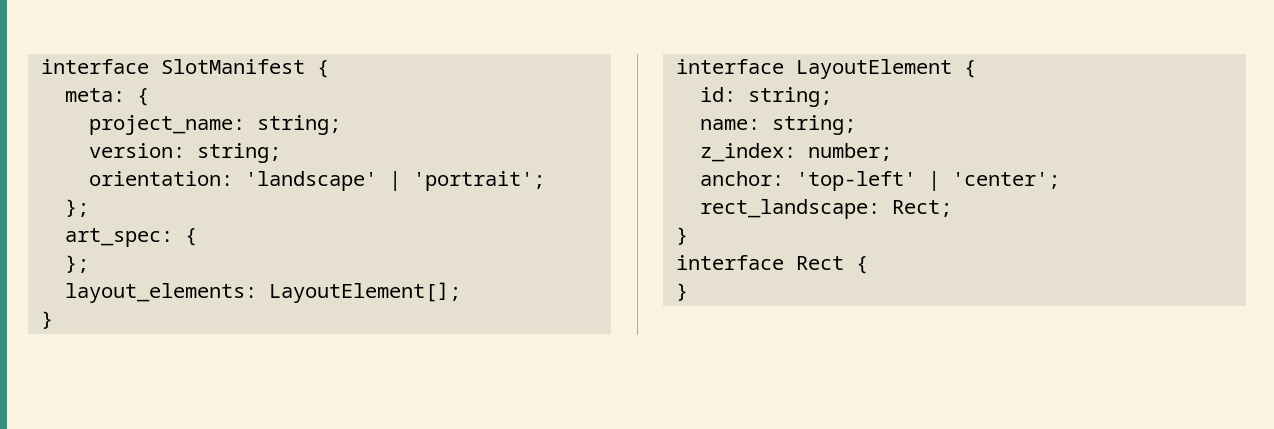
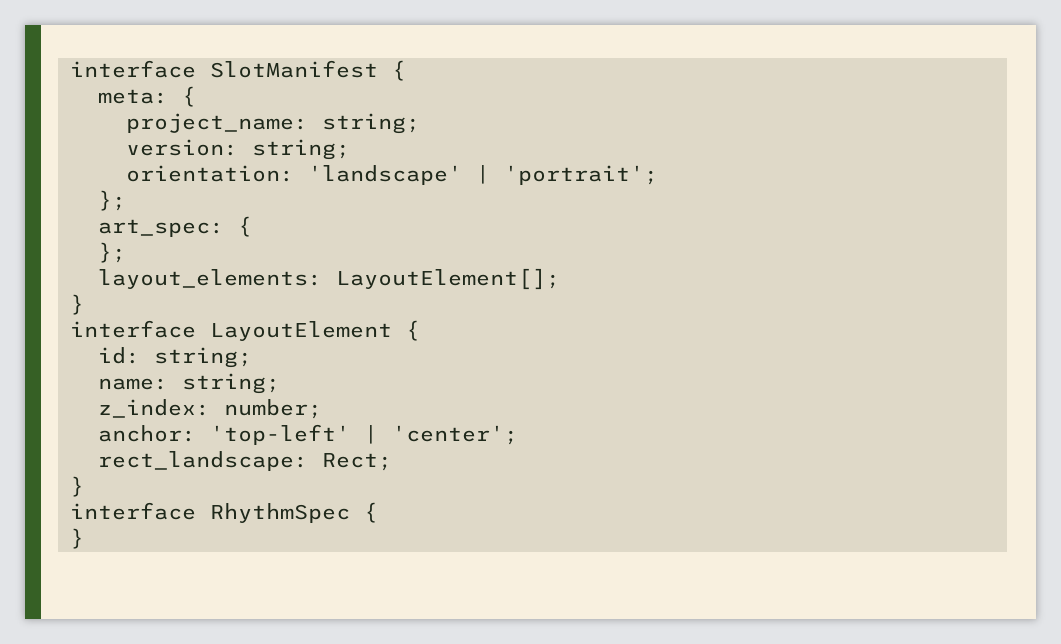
- interface Rect {
+ interface RhythmSpec {

